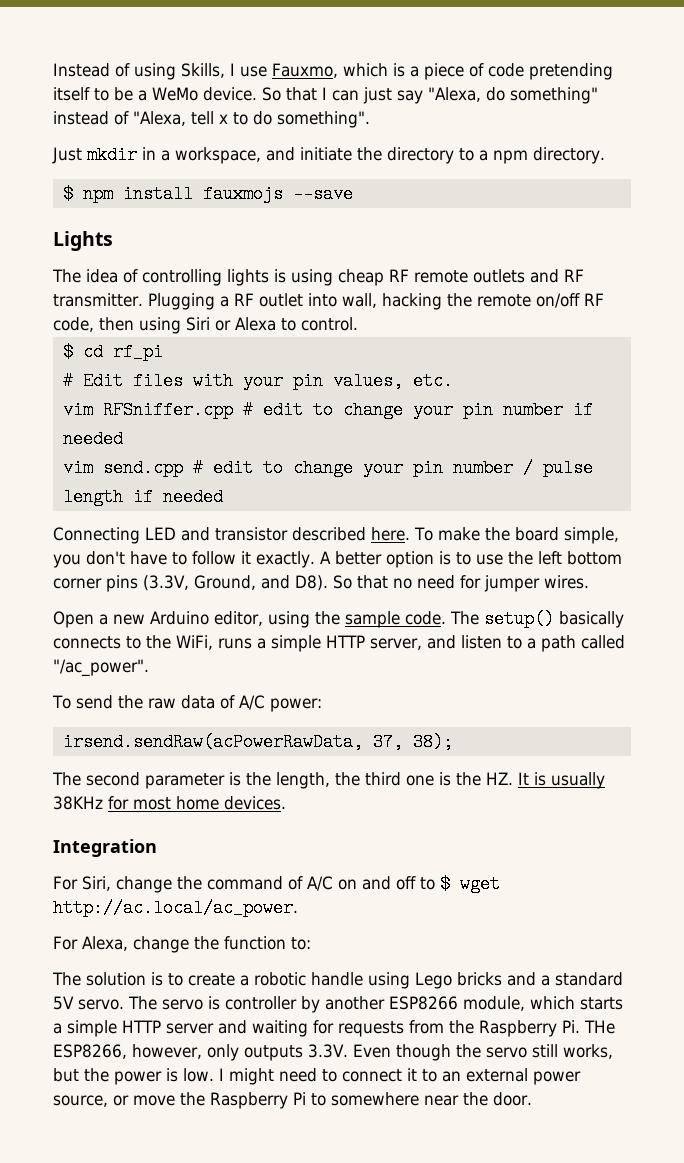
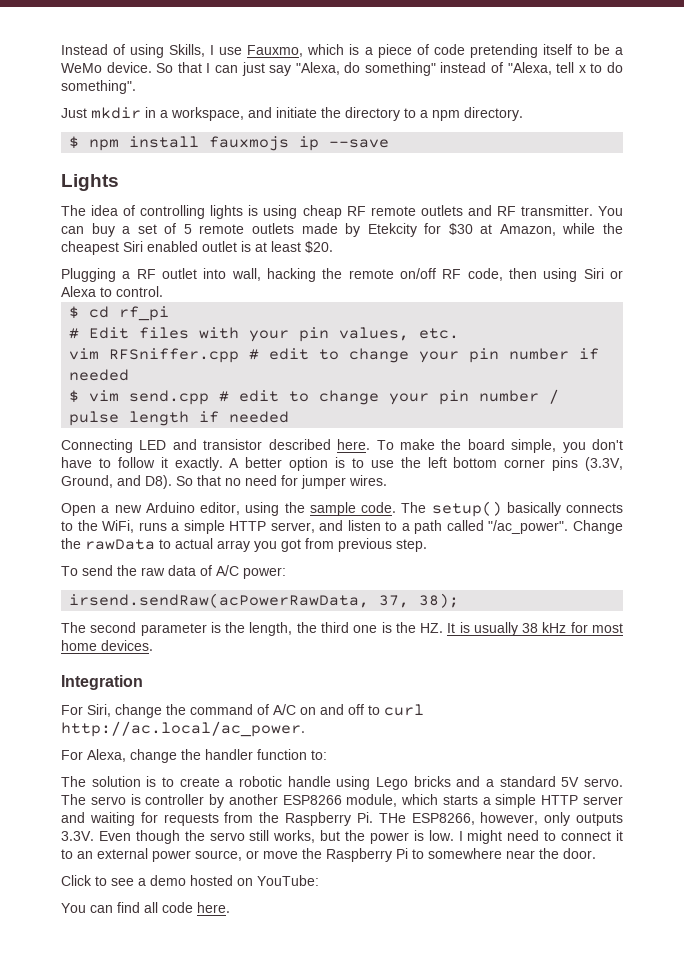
- $ npm install fauxmojs --save
+ $ npm install fauxmojs ip --save
- The idea of controlling lights is using cheap RF remote outlets and RF transmitter. Plugging a RF outlet into wall, hacking the remote on/off RF code, then using Siri or Alexa to control.
+ The idea of controlling lights is using cheap RF remote outlets and RF transmitter. You can buy a set of 5 remote outlets made by Etekcity for $30 at Amazon, while the cheapest Siri enabled outlet is at least $20.
+ Plugging a RF outlet into wall, hacking the remote on/off RF code, then using Siri or Alexa to control.
- vim send.cpp # edit to change your pin number / pulse length if needed
+ $ vim send.cpp # edit to change your pin number / pulse length if needed
+ Change the rawData to actual array you got from previous step.
- The second parameter is the length, the third one is the HZ. It is usually 38KHz for most home devices.
+ The second parameter is the length, the third one is the HZ. It is usually 38 kHz for most home devices.
- For Siri, change the command of A/C on and off to $ wget http://ac.local/ac_power.
+ For Siri, change the command of A/C on and off to curl http://ac.local/ac_power.
- For Alexa, change the function to:
+ For Alexa, change the handler function to:
+ Click to see a demo hosted on YouTube:
+ You can find all code here.

